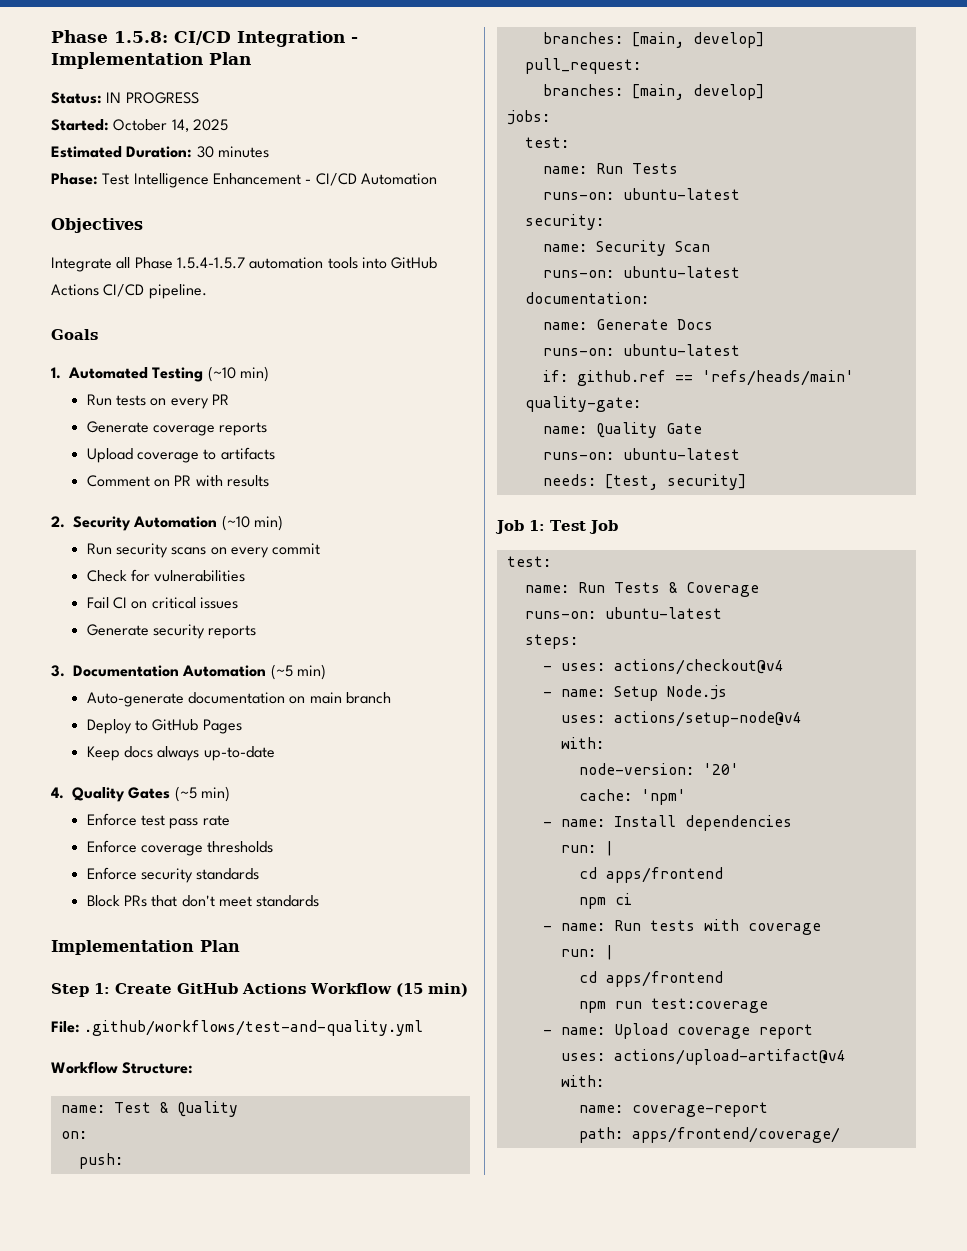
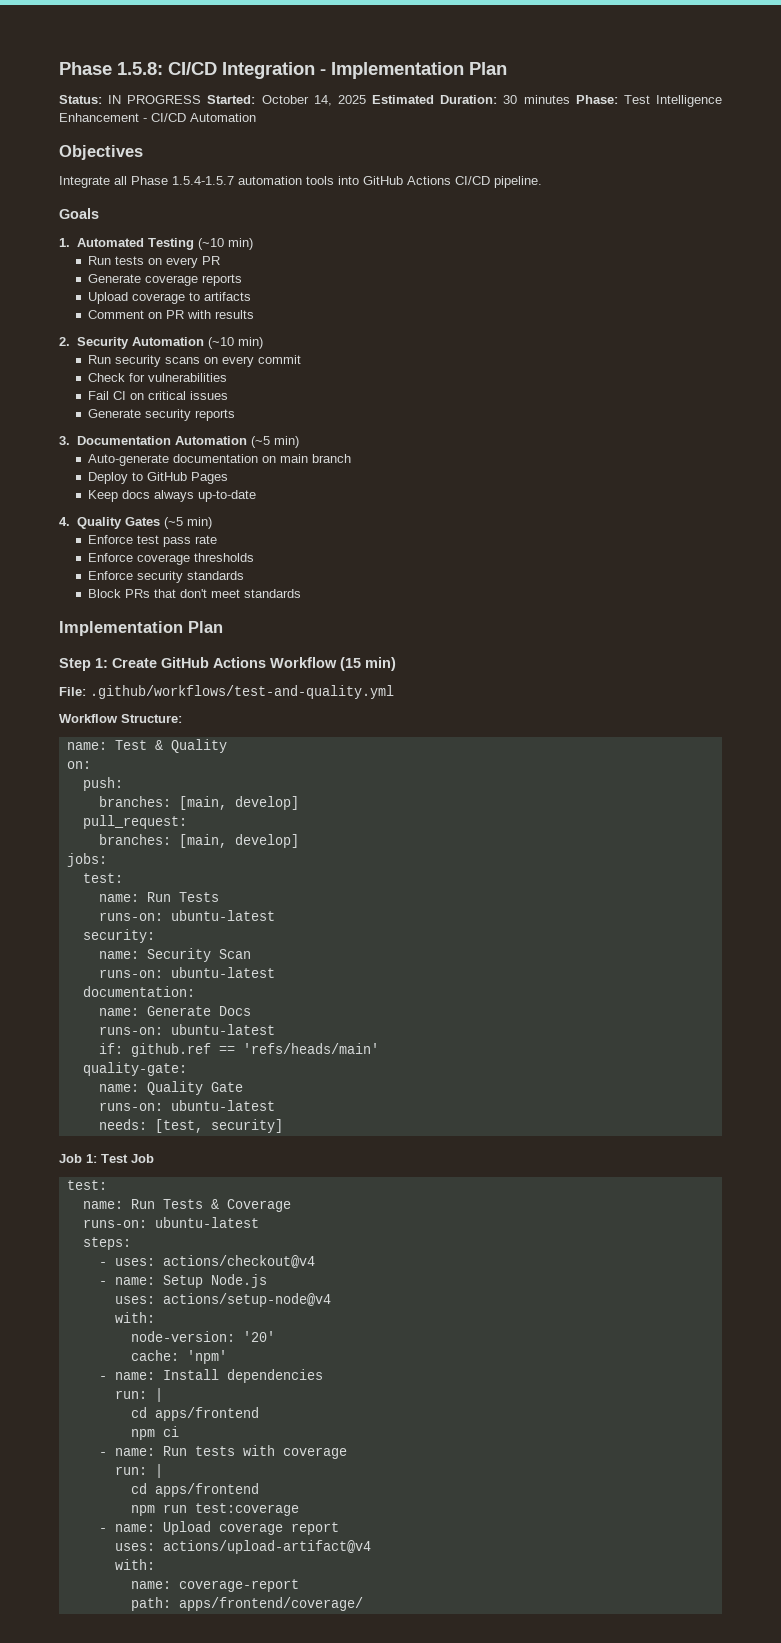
- Status: IN PROGRESS
- Started: October 14, 2025
- Estimated Duration: 30 minutes
- Phase: Test Intelligence Enhancement - CI/CD Automation
+ Status: IN PROGRESS Started: October 14, 2025 Estimated Duration: 30 minutes Phase: Test Intelligence Enhancement - CI/CD Automation

